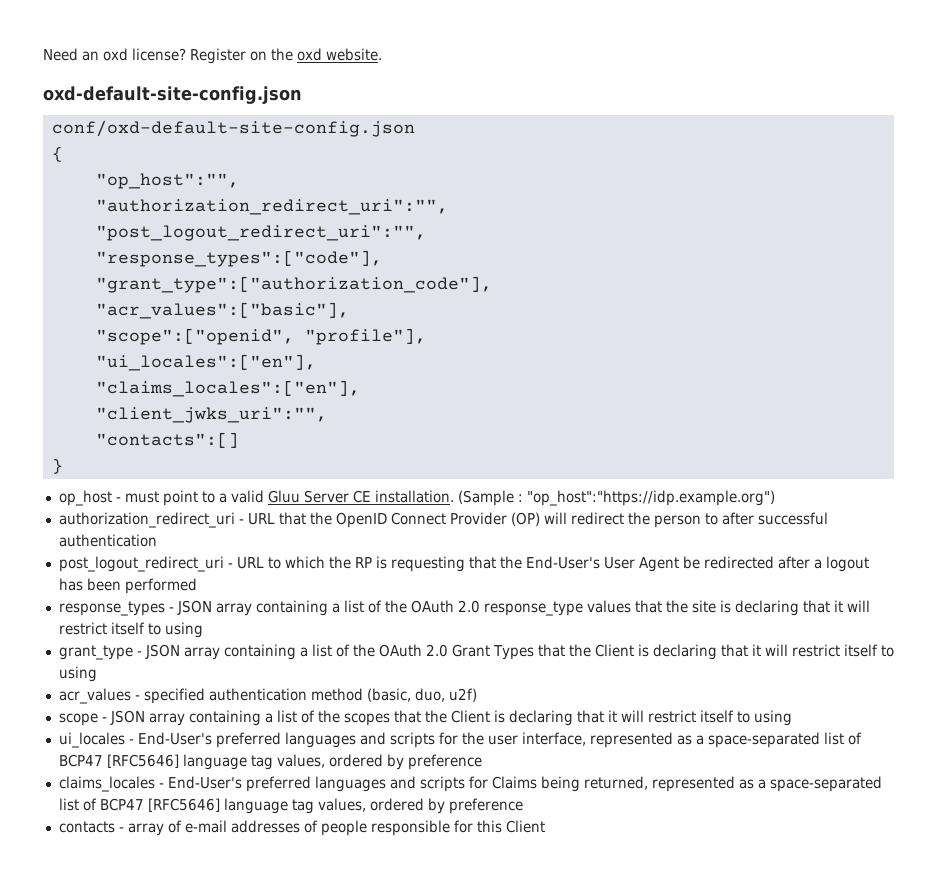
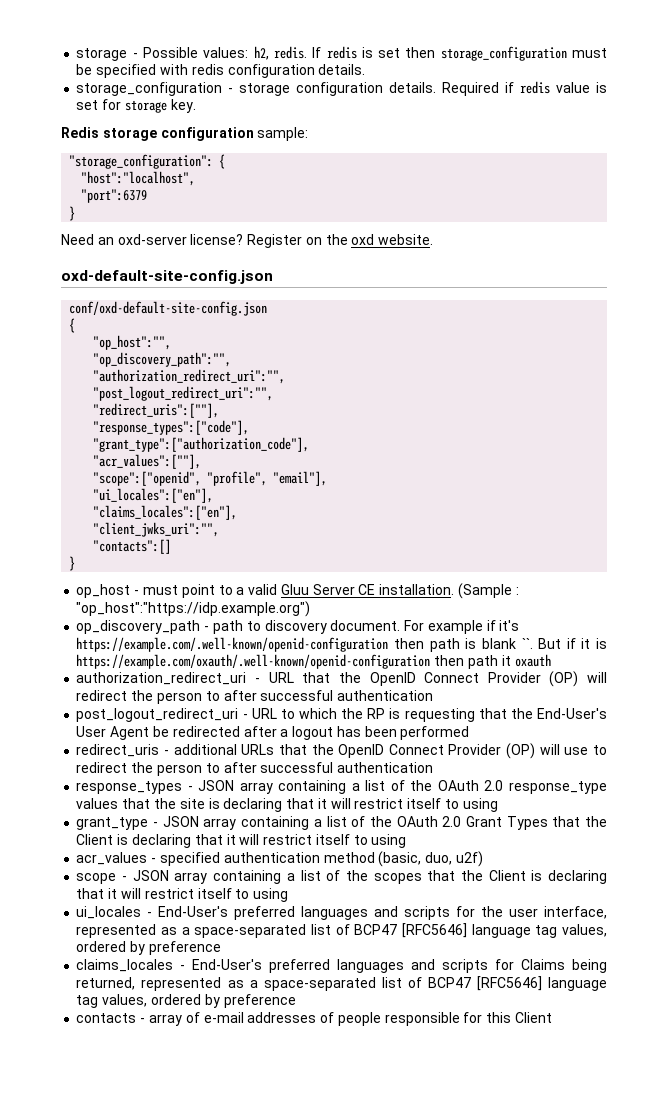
+ storage - Possible values: h2, redis. If redis is set then storage_configuration must be specified with redis configuration details.
+ storage_configuration - storage configuration details. Required if redis value is set for storage key.
+ Redis storage configuration sample:
+ "storage_configuration": {
+ "host":"localhost",
+ "port":6379
+ }
- Need an oxd license?
+ Need an oxd-server license?
+ "op_discovery_path":"",
+ "redirect_uris":[""],
- "acr_values":["basic"],
+ "acr_values":[""],
- "scope":["openid", "profile"],
+ "scope":["openid", "profile", "email"],
+ op_discovery_path - path to discovery document. For example if it's https://example.com/.well-known/openid-configuration then path is blank ``. But if it is https://example.com/oxauth/.well-known/openid-configuration then path it oxauth
+ redirect_uris - additional URLs that the OpenID Connect Provider (OP) will use to redirect the person to after successful authentication

